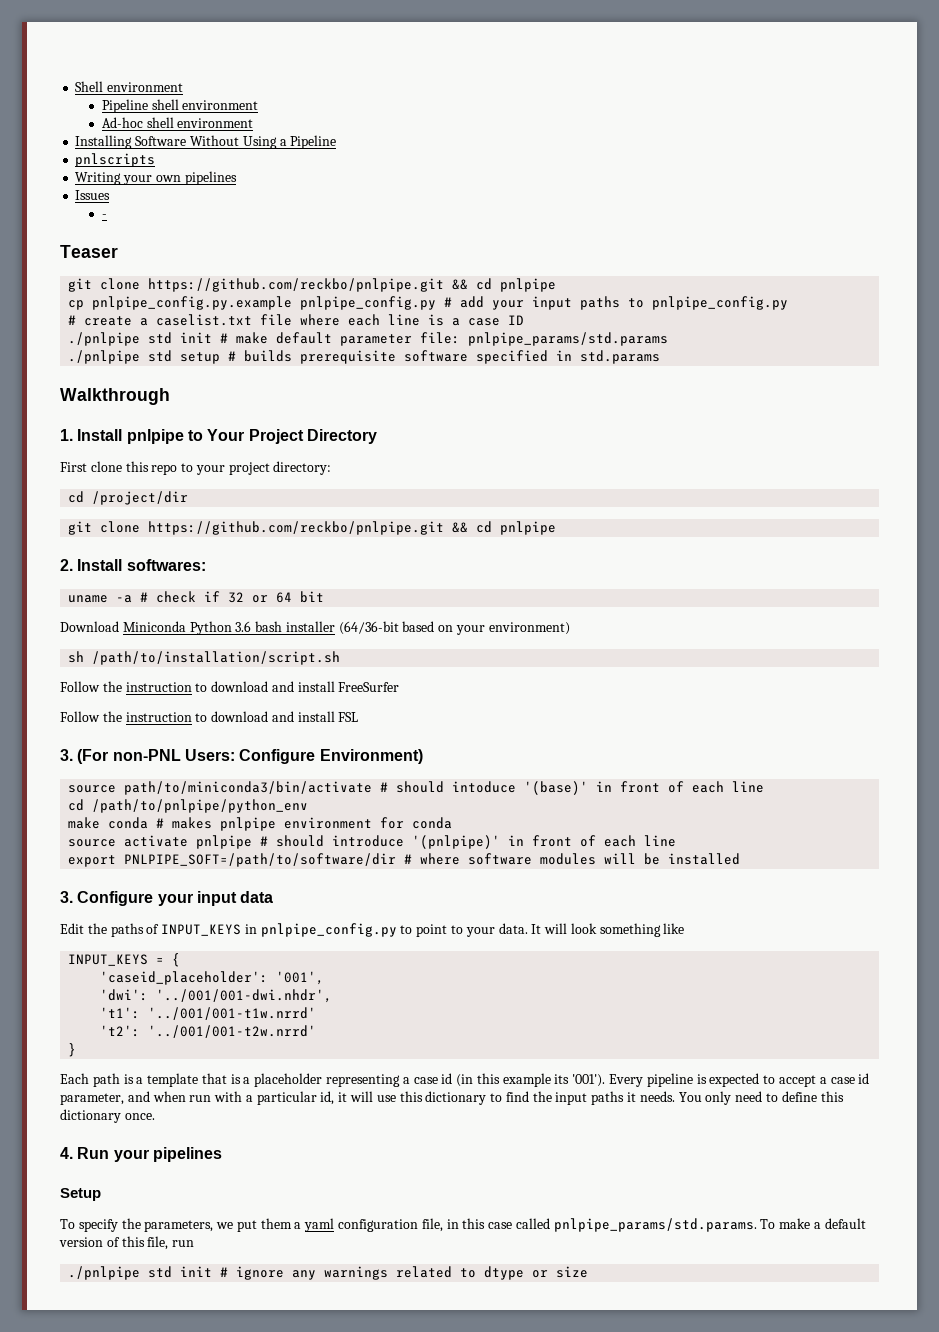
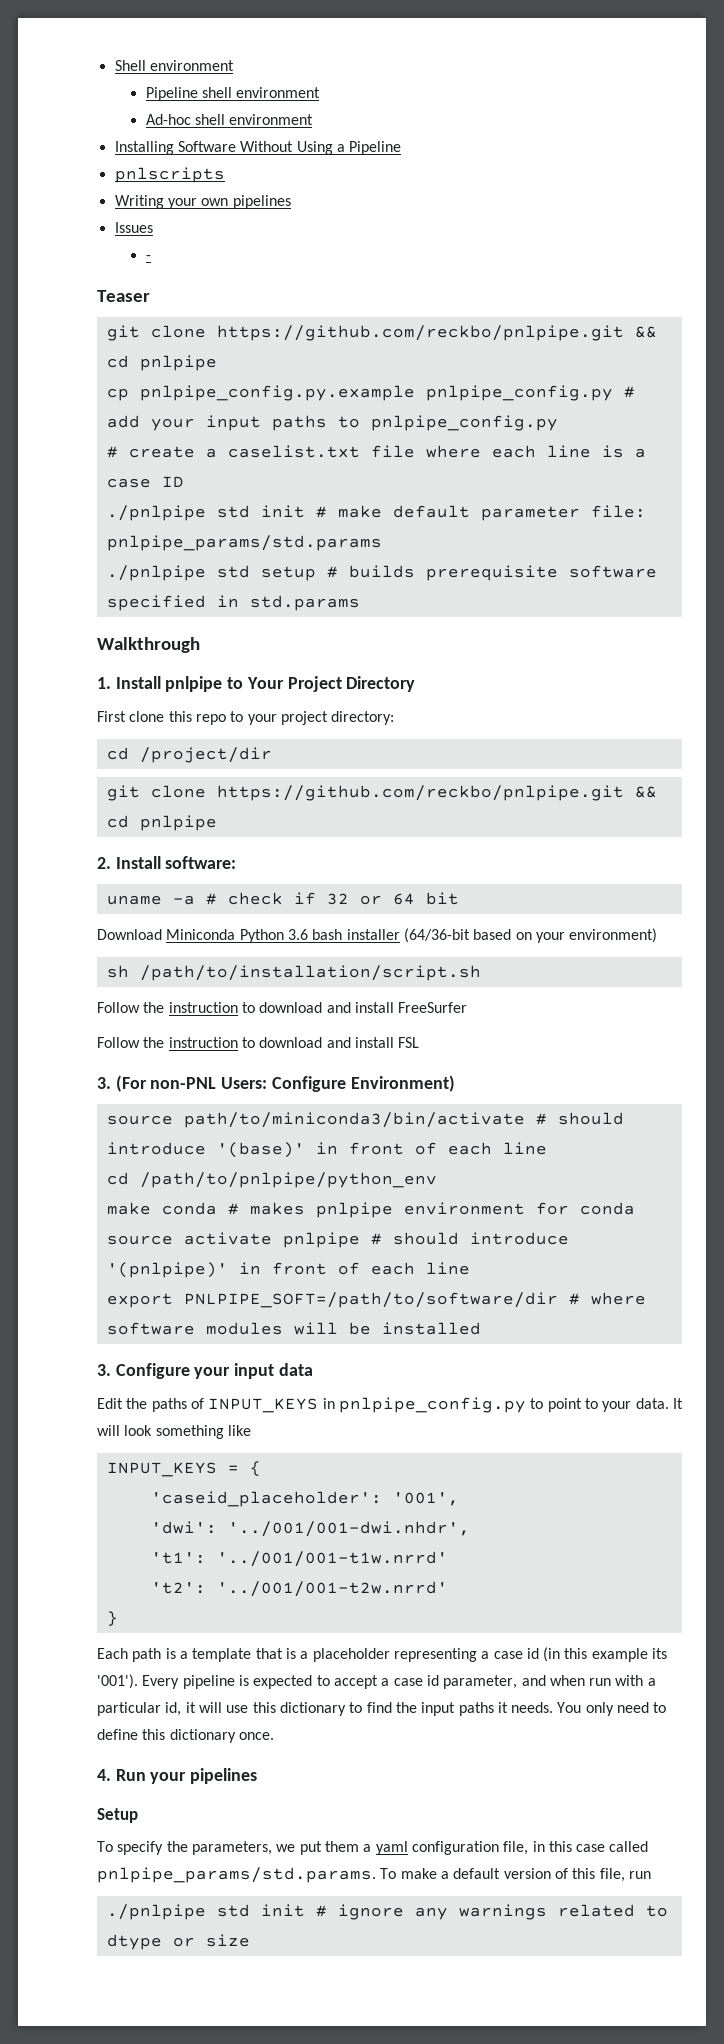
- 2. Install softwares:
+ 2. Install software:
- source path/to/miniconda3/bin/activate # should intoduce '(base)' in front of each line
+ source path/to/miniconda3/bin/activate # should introduce '(base)' in front of each line

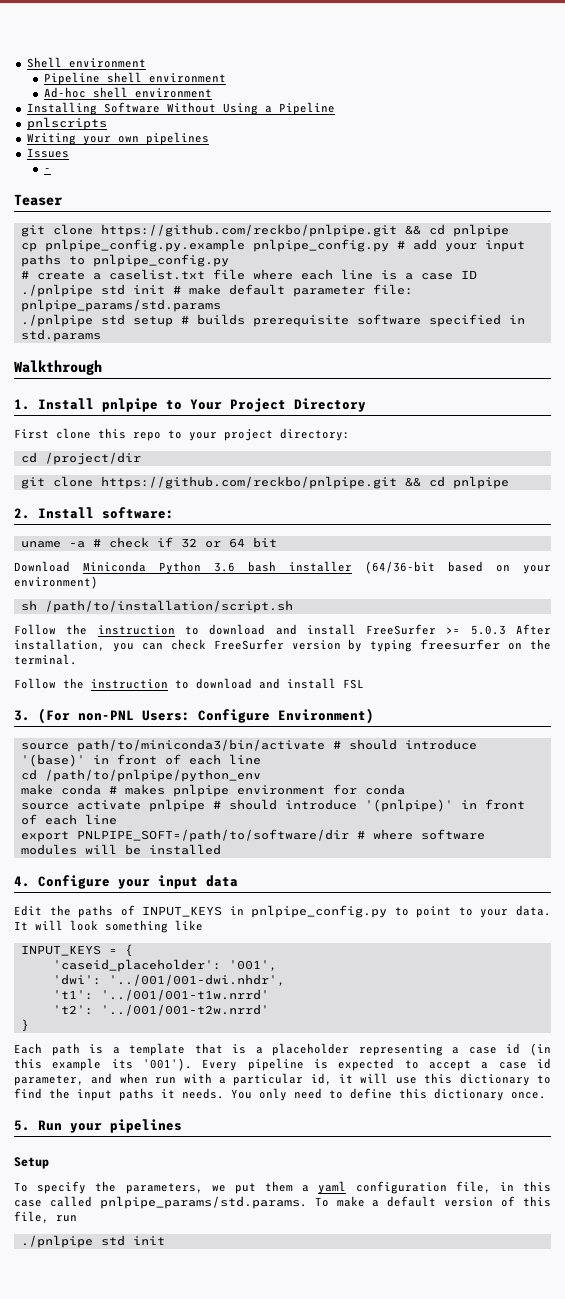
- Follow the instruction to download and install FreeSurfer
+ Follow the instruction to download and install FreeSurfer >= 5.0.3 After installation, you can check FreeSurfer version by typing freesurfer on the terminal.
- 3. Configure your input data
+ 4. Configure your input data
- 4. Run your pipelines
+ 5. Run your pipelines
  To specify the parameters, we put them a yaml configuration file, in this case called pnlpipe_params/std.params. To make a default version of this file, run
- ./pnlpipe std init # ignore any warnings related to dtype or size
+ ./pnlpipe std init

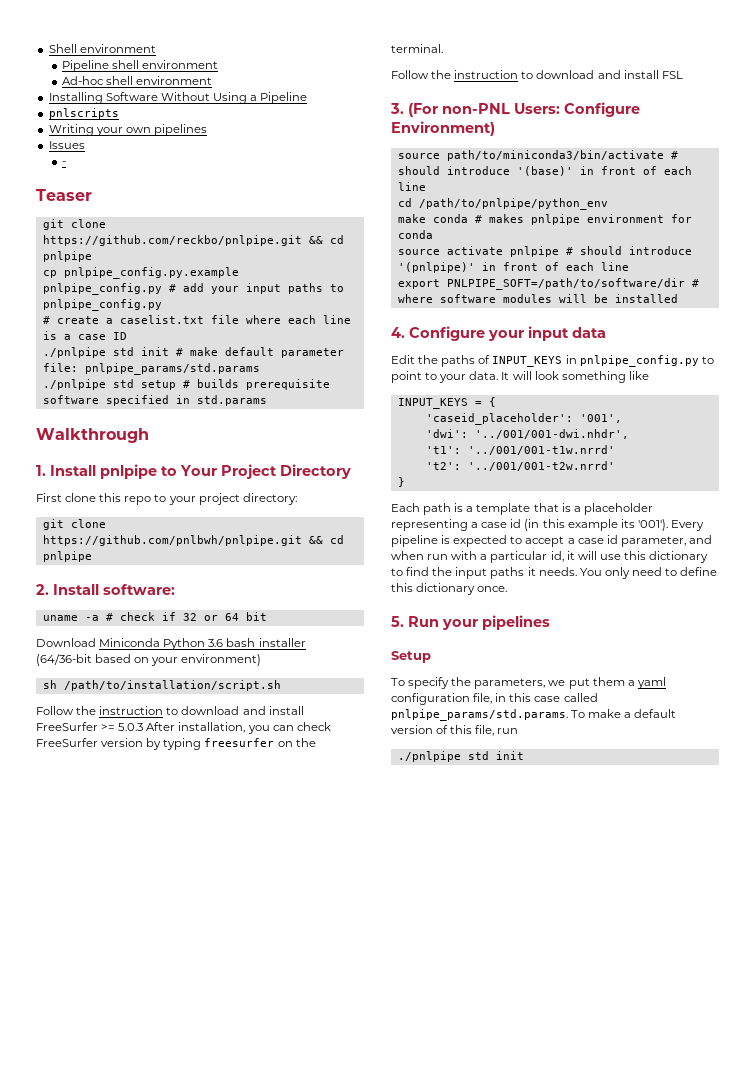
- cd /project/dir
- git clone https://github.com/reckbo/pnlpipe.git && cd pnlpipe
+ git clone https://github.com/pnlbwh/pnlpipe.git && cd pnlpipe

